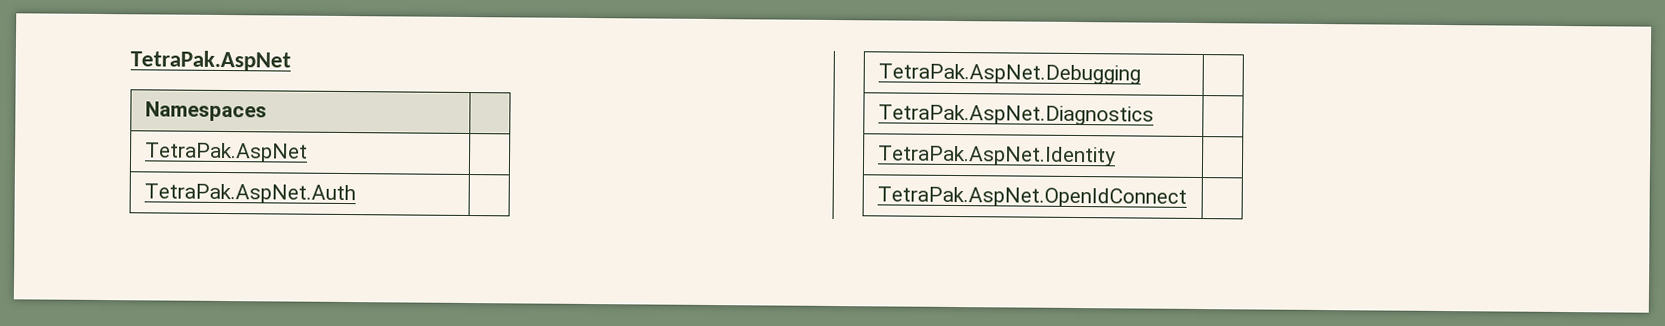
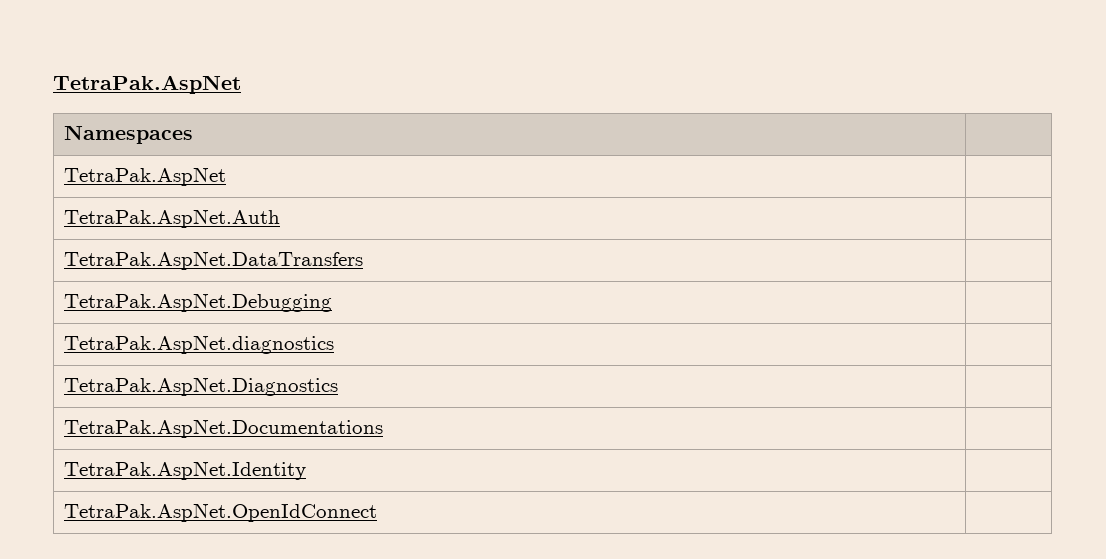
+ TetraPak.AspNet.DataTransfers |
+ TetraPak.AspNet.diagnostics |
+ TetraPak.AspNet.Documentations |

